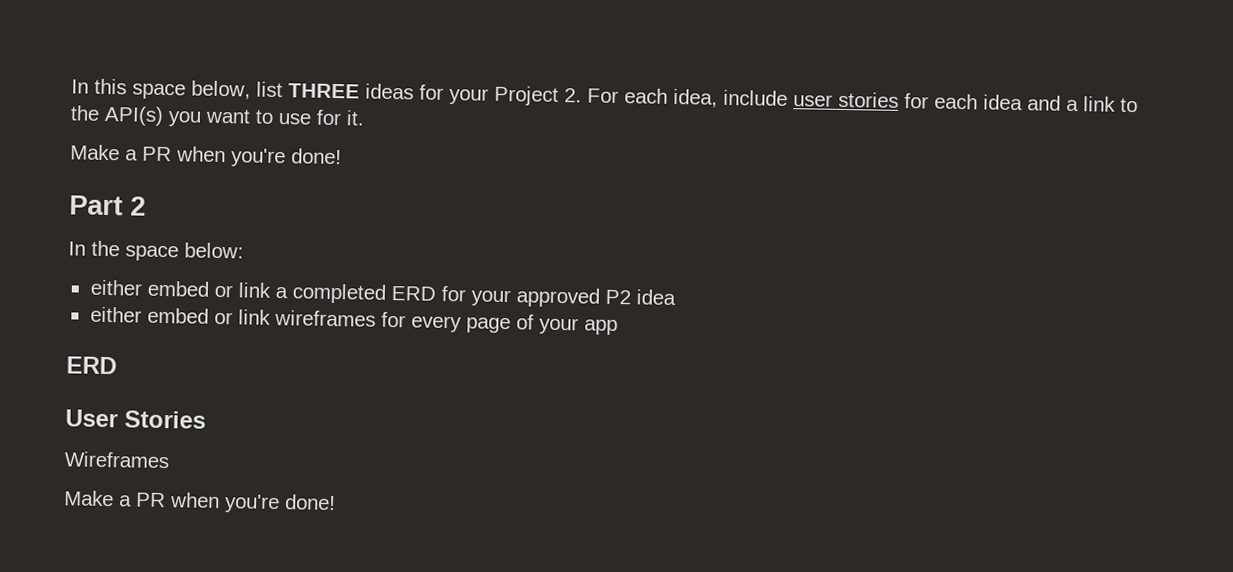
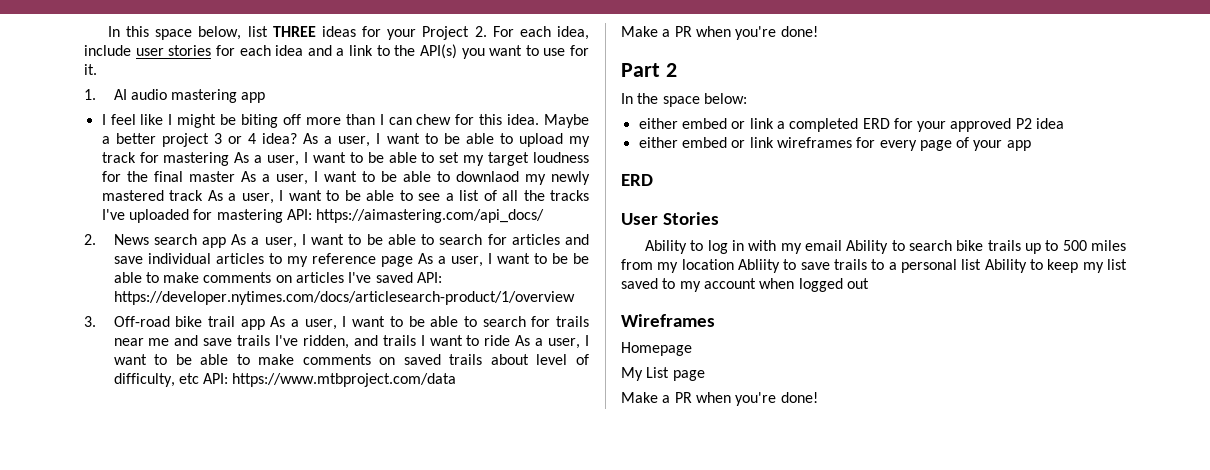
+ 1. AI audio mastering app
+ I feel like I might be biting off more than I can chew for this idea. Maybe a better project 3 or 4 idea? As a user, I want to be able to upload my track for mastering As a user, I want to be able to set my target loudness for the final master As a user, I want to be able to downlaod my newly mastered track As a user, I want to be able to see a list of all the tracks I've uploaded for mastering API: https://aimastering.com/api_docs/
+ 2. News search app As a user, I want to be able to search for articles and save individual articles to my reference page As a user, I want to be be able to make comments on articles I've saved API: https://developer.nytimes.com/docs/articlesearch-product/1/overview
+ 3. Off-road bike trail app As a user, I want to be able to search for trails near me and save trails I've ridden, and trails I want to ride As a user, I want to be able to make comments on saved trails about level of difficulty, etc API: https://www.mtbproject.com/data
+ Ability to log in with my email Ability to search bike trails up to 500 miles from my location Abliity to save trails to a personal list Ability to keep my list saved to my account when logged out
  Wireframes
+ Homepage
+ My List page

